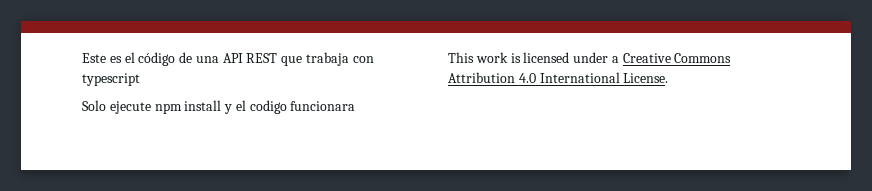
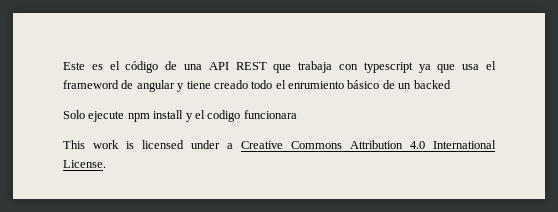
- Este es el código de una API REST que trabaja con typescript
+ Este es el código de una API REST que trabaja con typescript ya que usa el frameword de angular y tiene creado todo el enrumiento básico de un backed

